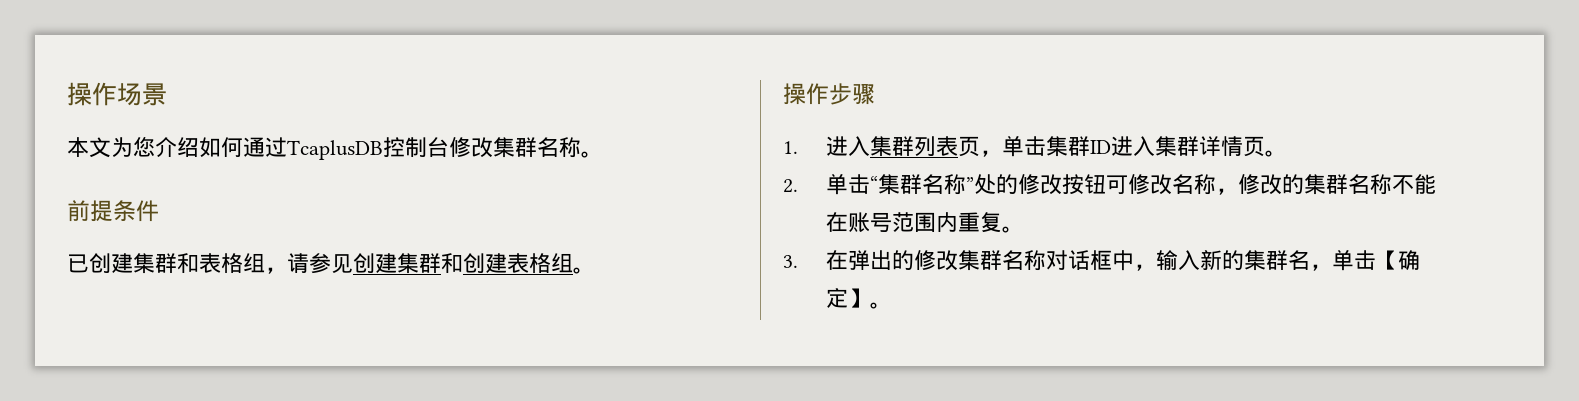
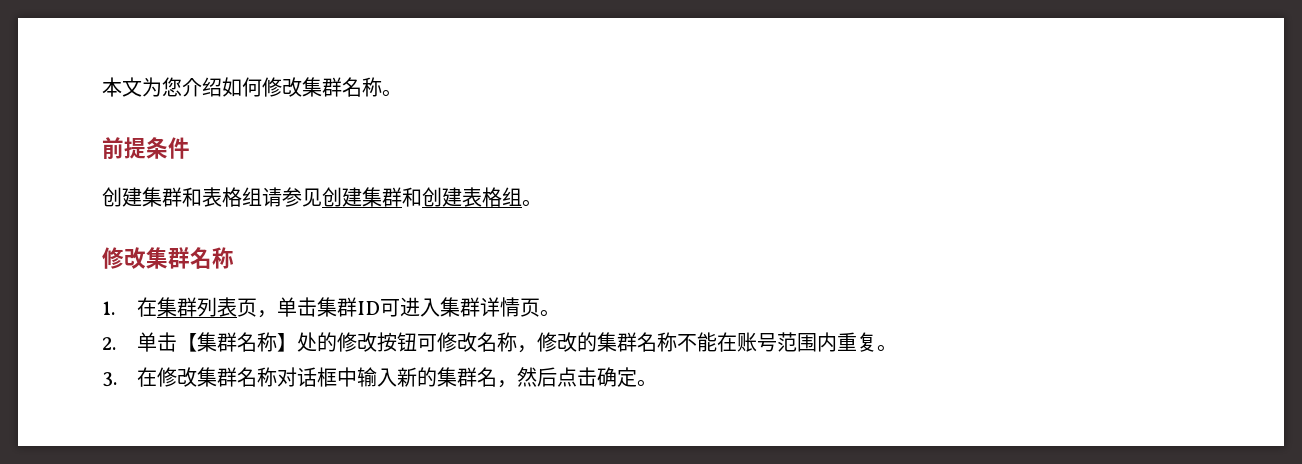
- 操作场景
- 本文为您介绍如何通过TcaplusDB控制台修改集群名称。
+ 本文为您介绍如何修改集群名称。
- 已创建集群和表格组，请参见创建集群和创建表格组。
- 操作步骤
+ 创建集群和表格组请参见创建集群和创建表格组。
+ 修改集群名称
- 1.进入集群列表页，单击集群ID进入集群详情页。
+ 1.在集群列表页，单击集群ID可进入集群详情页。
- 2.单击“集群名称”处的修改按钮可修改名称，修改的集群名称不能在账号范围内重复。
+ 2.单击【集群名称】处的修改按钮可修改名称，修改的集群名称不能在账号范围内重复。
- 3.在弹出的修改集群名称对话框中，输入新的集群名，单击【确定】。
+ 3.在修改集群名称对话框中输入新的集群名，然后点击确定。

